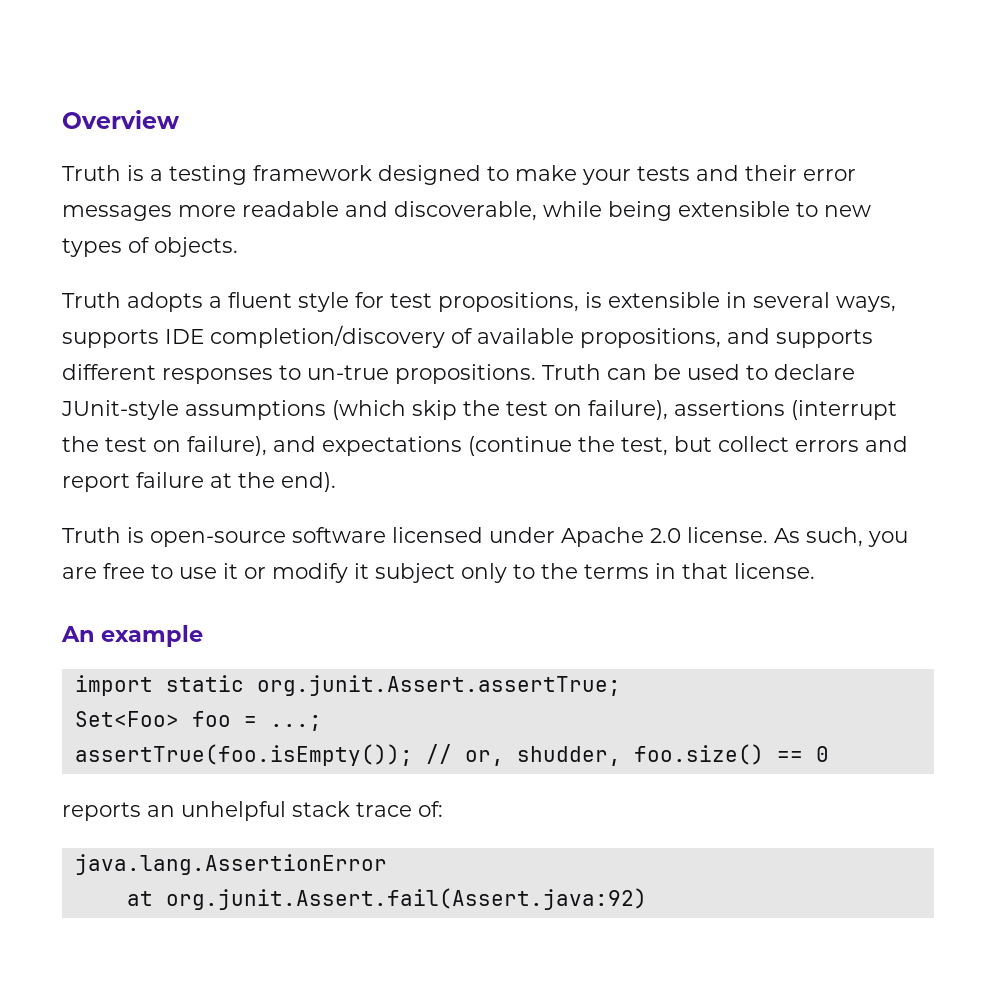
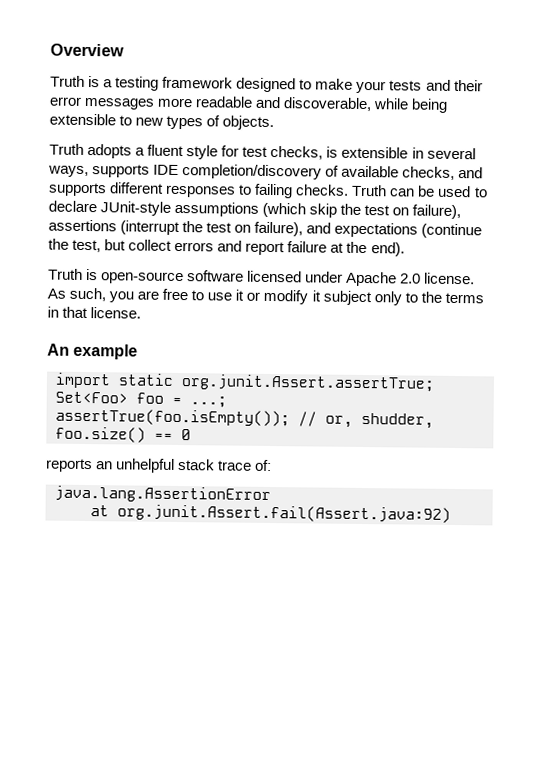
- Truth adopts a fluent style for test propositions, is extensible in several ways, supports IDE completion/discovery of available propositions, and supports different responses to un-true propositions.
+ Truth adopts a fluent style for test checks, is extensible in several ways, supports IDE completion/discovery of available checks, and supports different responses to failing checks.

